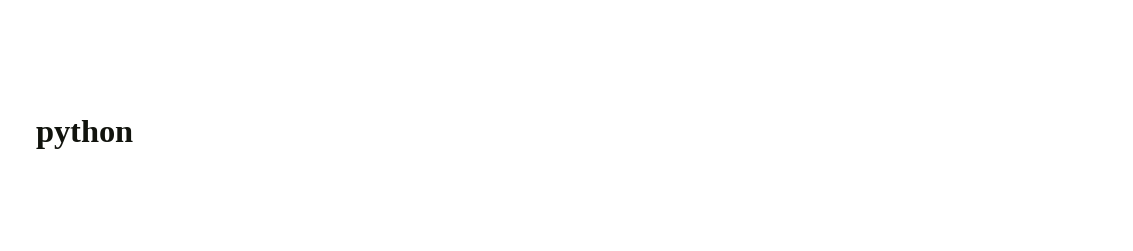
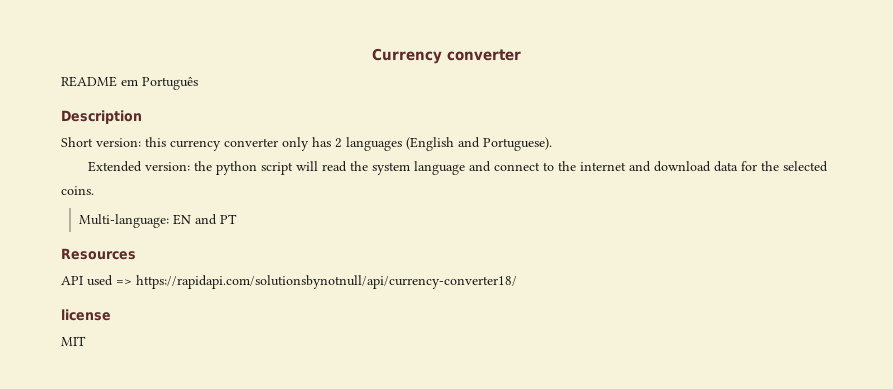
- python
+ Currency converter
+ README em Português
+ Description
+ Short version: this currency converter only has 2 languages (English and Portuguese).
+ Extended version: the python script will read the system language and connect to the internet and download data for the selected coins.
+ Multi-language: EN and PT
+ Resources
+ API used => https://rapidapi.com/solutionsbynotnull/api/currency-converter18/
+ license
+ MIT

